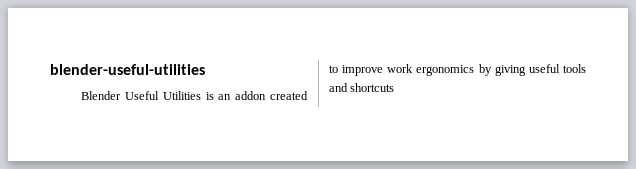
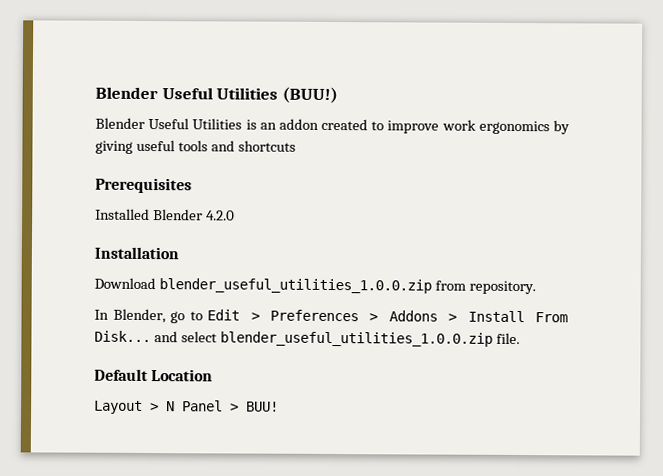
- blender-useful-utilities
+ Blender Useful Utilities (BUU!)
+ Prerequisites
+ Installed Blender 4.2.0
+ Installation
+ Download blender_useful_utilities_1.0.0.zip from repository.
+ In Blender, go to Edit > Preferences > Addons > Install From Disk... and select blender_useful_utilities_1.0.0.zip file.
+ Default Location
+ Layout > N Panel > BUU!

